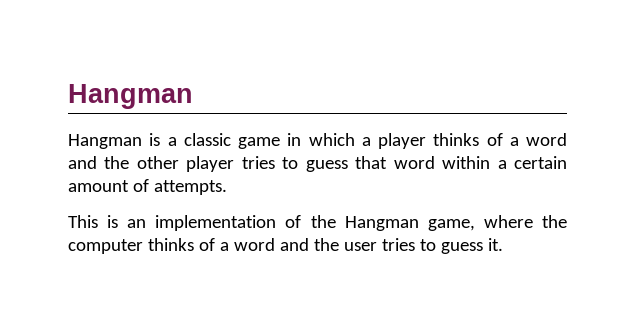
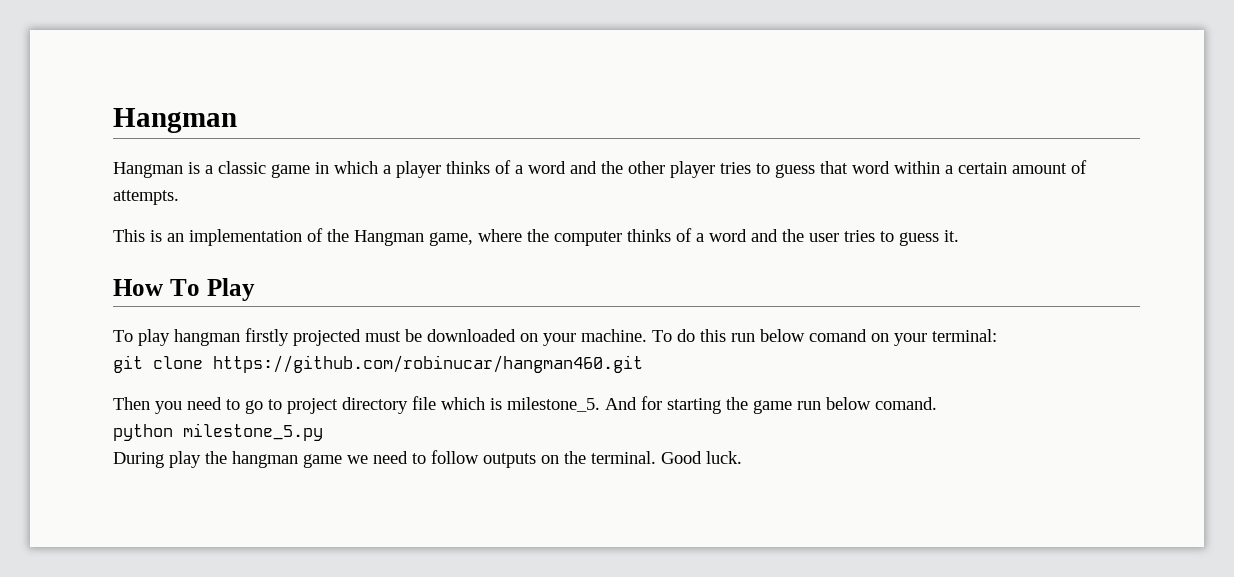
+ How To Play
+ To play hangman firstly projected must be downloaded on your machine. To do this run below comand on your terminal:
+ git clone https://github.com/robinucar/hangman460.git
+ Then you need to go to project directory file which is milestone_5. And for starting the game run below comand.
+ python milestone_5.py
+ During play the hangman game we need to follow outputs on the terminal. Good luck.

